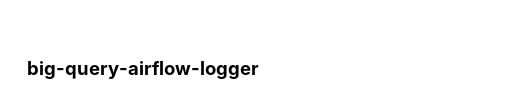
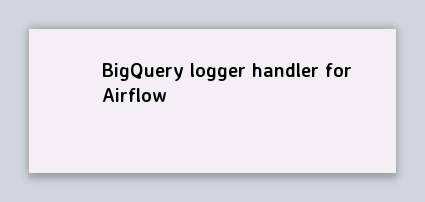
- big-query-airflow-logger
+ BigQuery logger handler for Airflow

